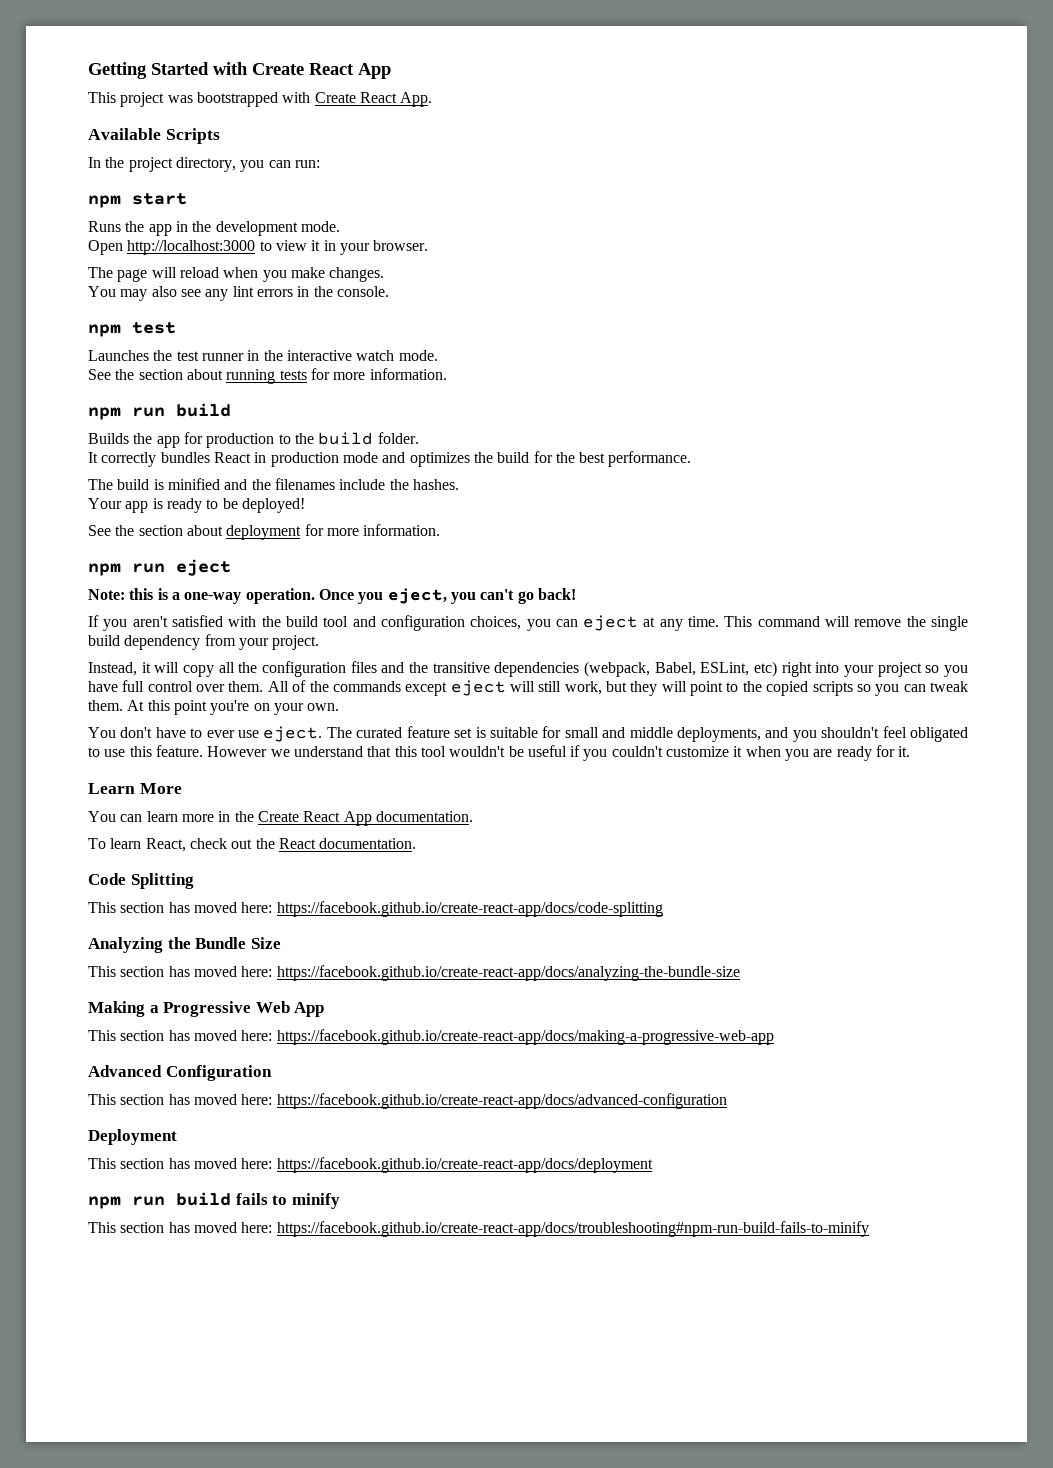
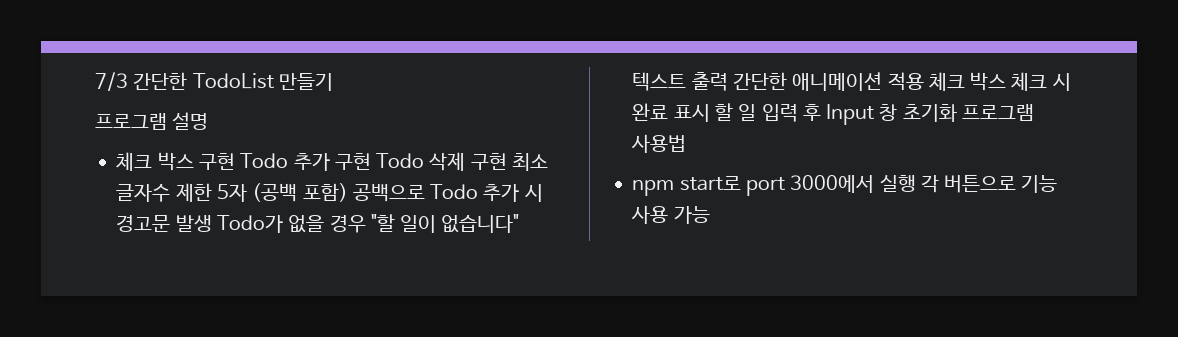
- Getting Started with Create React App
- This project was bootstrapped with Create React App.
- Available Scripts
- In the project directory, you can run:
- npm start
- Runs the app in the development mode.
- Open http://localhost:3000 to view it in your browser.
- The page will reload when you make changes.
- You may also see any lint errors in the console.
- npm test
- Launches the test runner in the interactive watch mode.
- See the section about running tests for more information.
- npm run build
- Builds the app for production to the build folder.
- It correctly bundles React in production mode and optimizes the build for the best performance.
- The build is minified and the filenames include the hashes.
- Your app is ready to be deployed!
- See the section about deployment for more information.
- npm run eject
- Note: this is a one-way operation. Once you eject, you can't go back!
- If you aren't satisfied with the build tool and configuration choices, you can eject at any time. This command will remove the single build dependency from your project.
- Instead, it will copy all the configuration files and the transitive dependencies (webpack, Babel, ESLint, etc) right into your project so you have full control over them. All of the commands except eject will still work, but they will point to the copied scripts so you can tweak them. At this point you're on your own.
- You don't have to ever use eject. The curated feature set is suitable for small and middle deployments, and you shouldn't feel obligated to use this feature. However we understand that this tool wouldn't be useful if you couldn't customize it when you are ready for it.
- Learn More
- You can learn more in the Create React App documentation.
- To learn React, check out the React documentation.
- Code Splitting
- This section has moved here: https://facebook.github.io/create-react-app/docs/code-splitting
- Analyzing the Bundle Size
- This section has moved here: https://facebook.github.io/create-react-app/docs/analyzing-the-bundle-size
- Making a Progressive Web App
- This section has moved here: https://facebook.github.io/create-react-app/docs/making-a-progressive-web-app
- Advanced Configuration
- This section has moved here: https://facebook.github.io/create-react-app/docs/advanced-configuration
- Deployment
- This section has moved here: https://facebook.github.io/create-react-app/docs/deployment
- npm run build fails to minify
- This section has moved here: https://facebook.github.io/create-react-app/docs/troubleshooting#npm-run-build-fails-to-minify
+ 7/3 간단한 TodoList 만들기
+ 프로그램 설명
+ 체크 박스 구현 Todo 추가 구현 Todo 삭제 구현 최소 글자수 제한 5자 (공백 포함) 공백으로 Todo 추가 시 경고문 발생 Todo가 없을 경우 "할 일이 없습니다" 텍스트 출력 간단한 애니메이션 적용 체크 박스 체크 시 완료 표시 할 일 입력 후 Input 창 초기화 프로그램 사용법
+ npm start로 port 3000에서 실행 각 버튼으로 기능 사용 가능

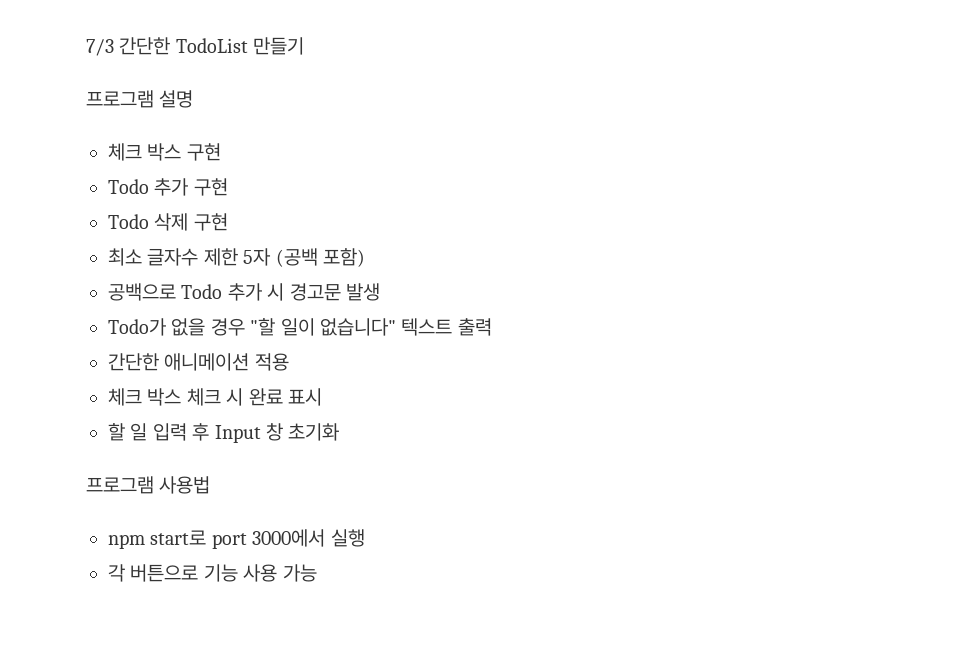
- 체크 박스 구현 Todo 추가 구현 Todo 삭제 구현 최소 글자수 제한 5자 (공백 포함) 공백으로 Todo 추가 시 경고문 발생 Todo가 없을 경우 "할 일이 없습니다" 텍스트 출력 간단한 애니메이션 적용 체크 박스 체크 시 완료 표시 할 일 입력 후 Input 창 초기화 프로그램 사용법
+ 체크 박스 구현
+ Todo 추가 구현
+ Todo 삭제 구현
+ 최소 글자수 제한 5자 (공백 포함)
+ 공백으로 Todo 추가 시 경고문 발생
+ Todo가 없을 경우 "할 일이 없습니다" 텍스트 출력
+ 간단한 애니메이션 적용
+ 체크 박스 체크 시 완료 표시
+ 할 일 입력 후 Input 창 초기화
+ 프로그램 사용법
- npm start로 port 3000에서 실행 각 버튼으로 기능 사용 가능
+ npm start로 port 3000에서 실행
+ 각 버튼으로 기능 사용 가능

